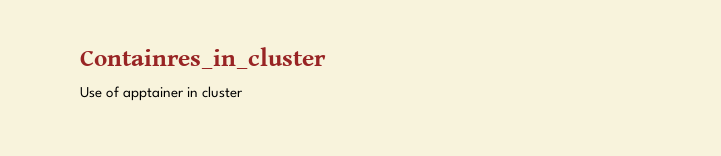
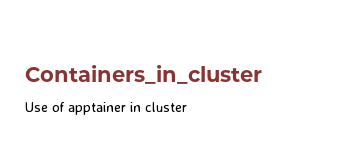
- Containres_in_cluster
+ Containers_in_cluster

